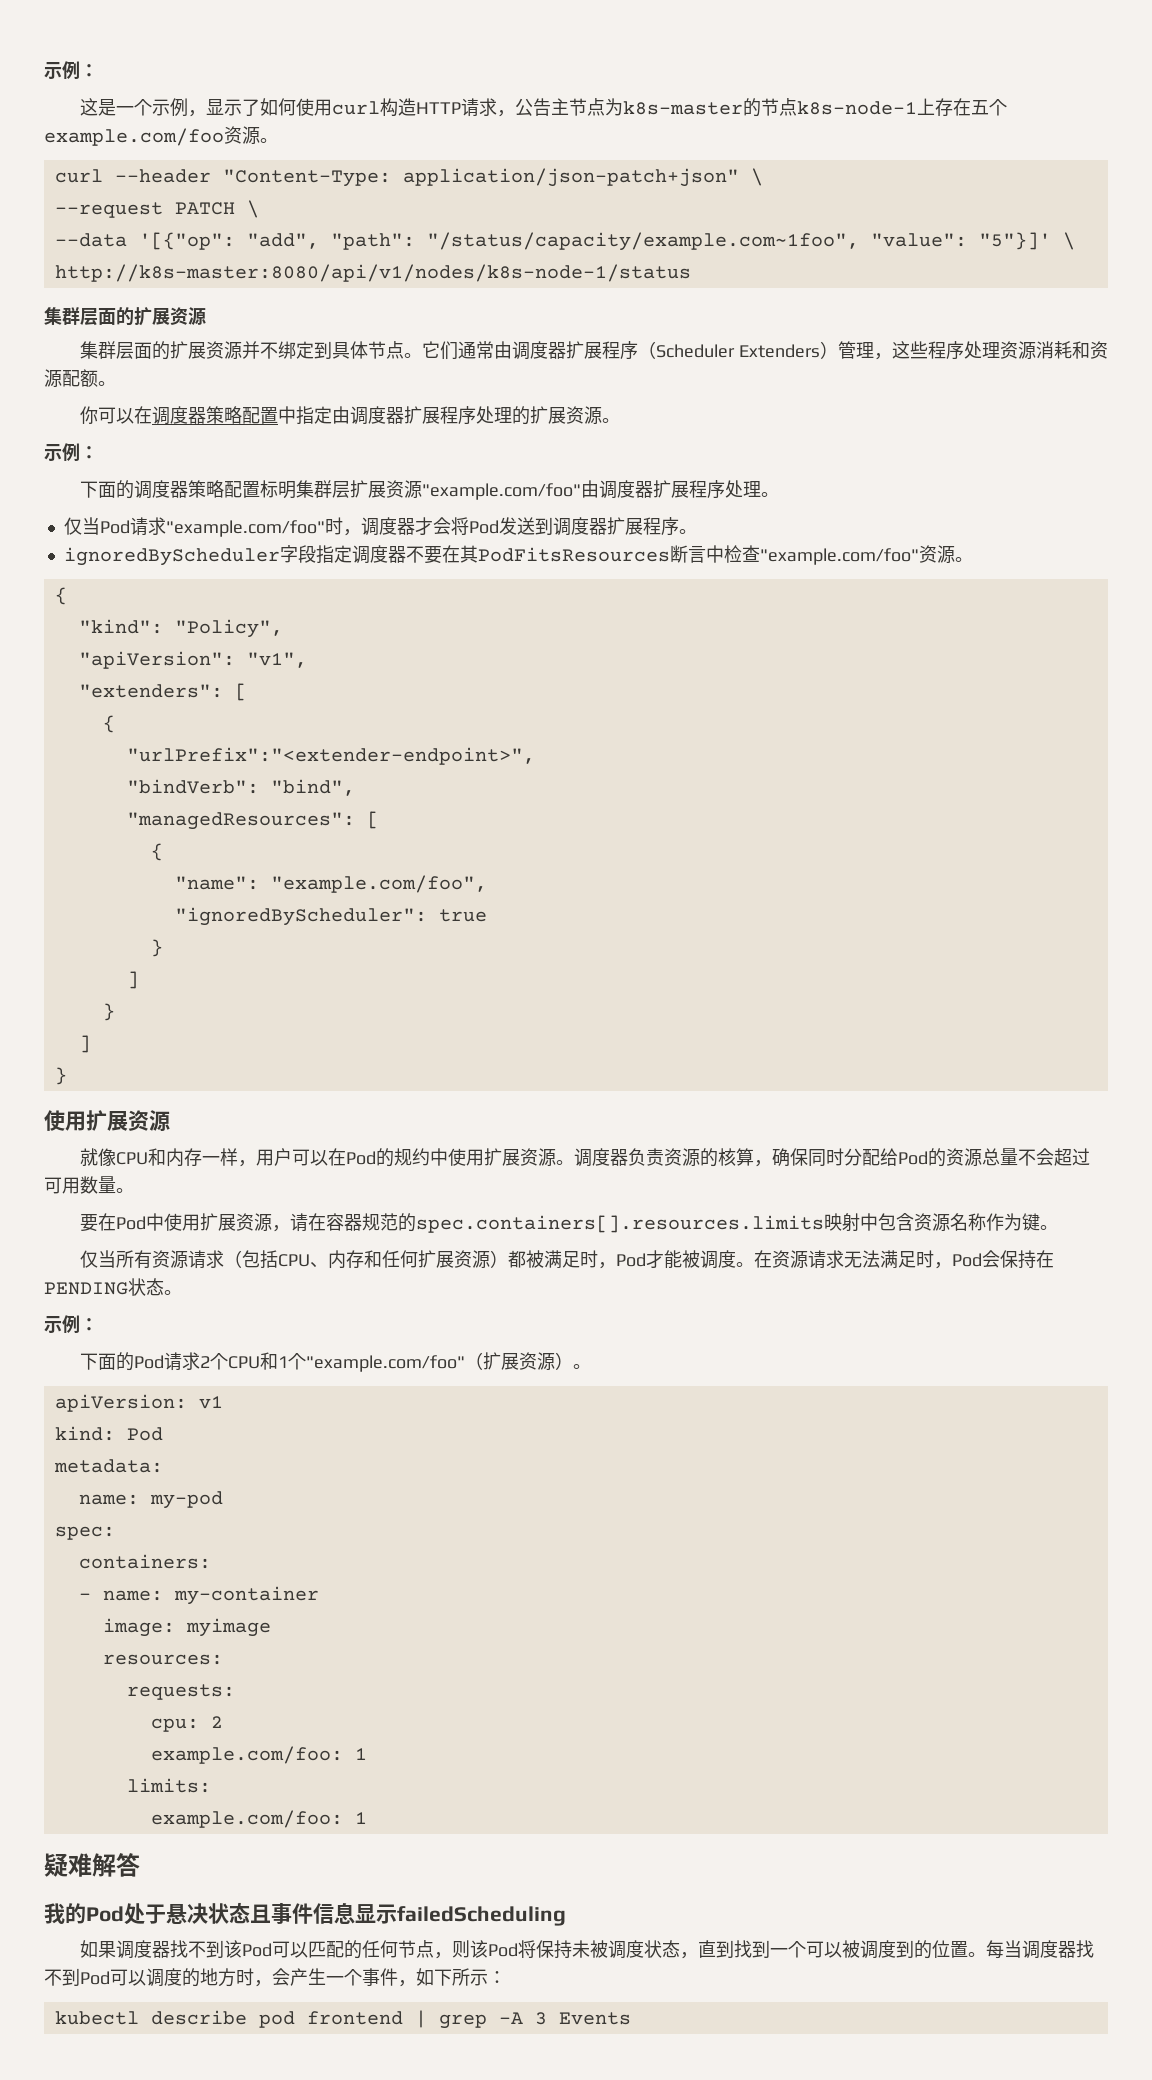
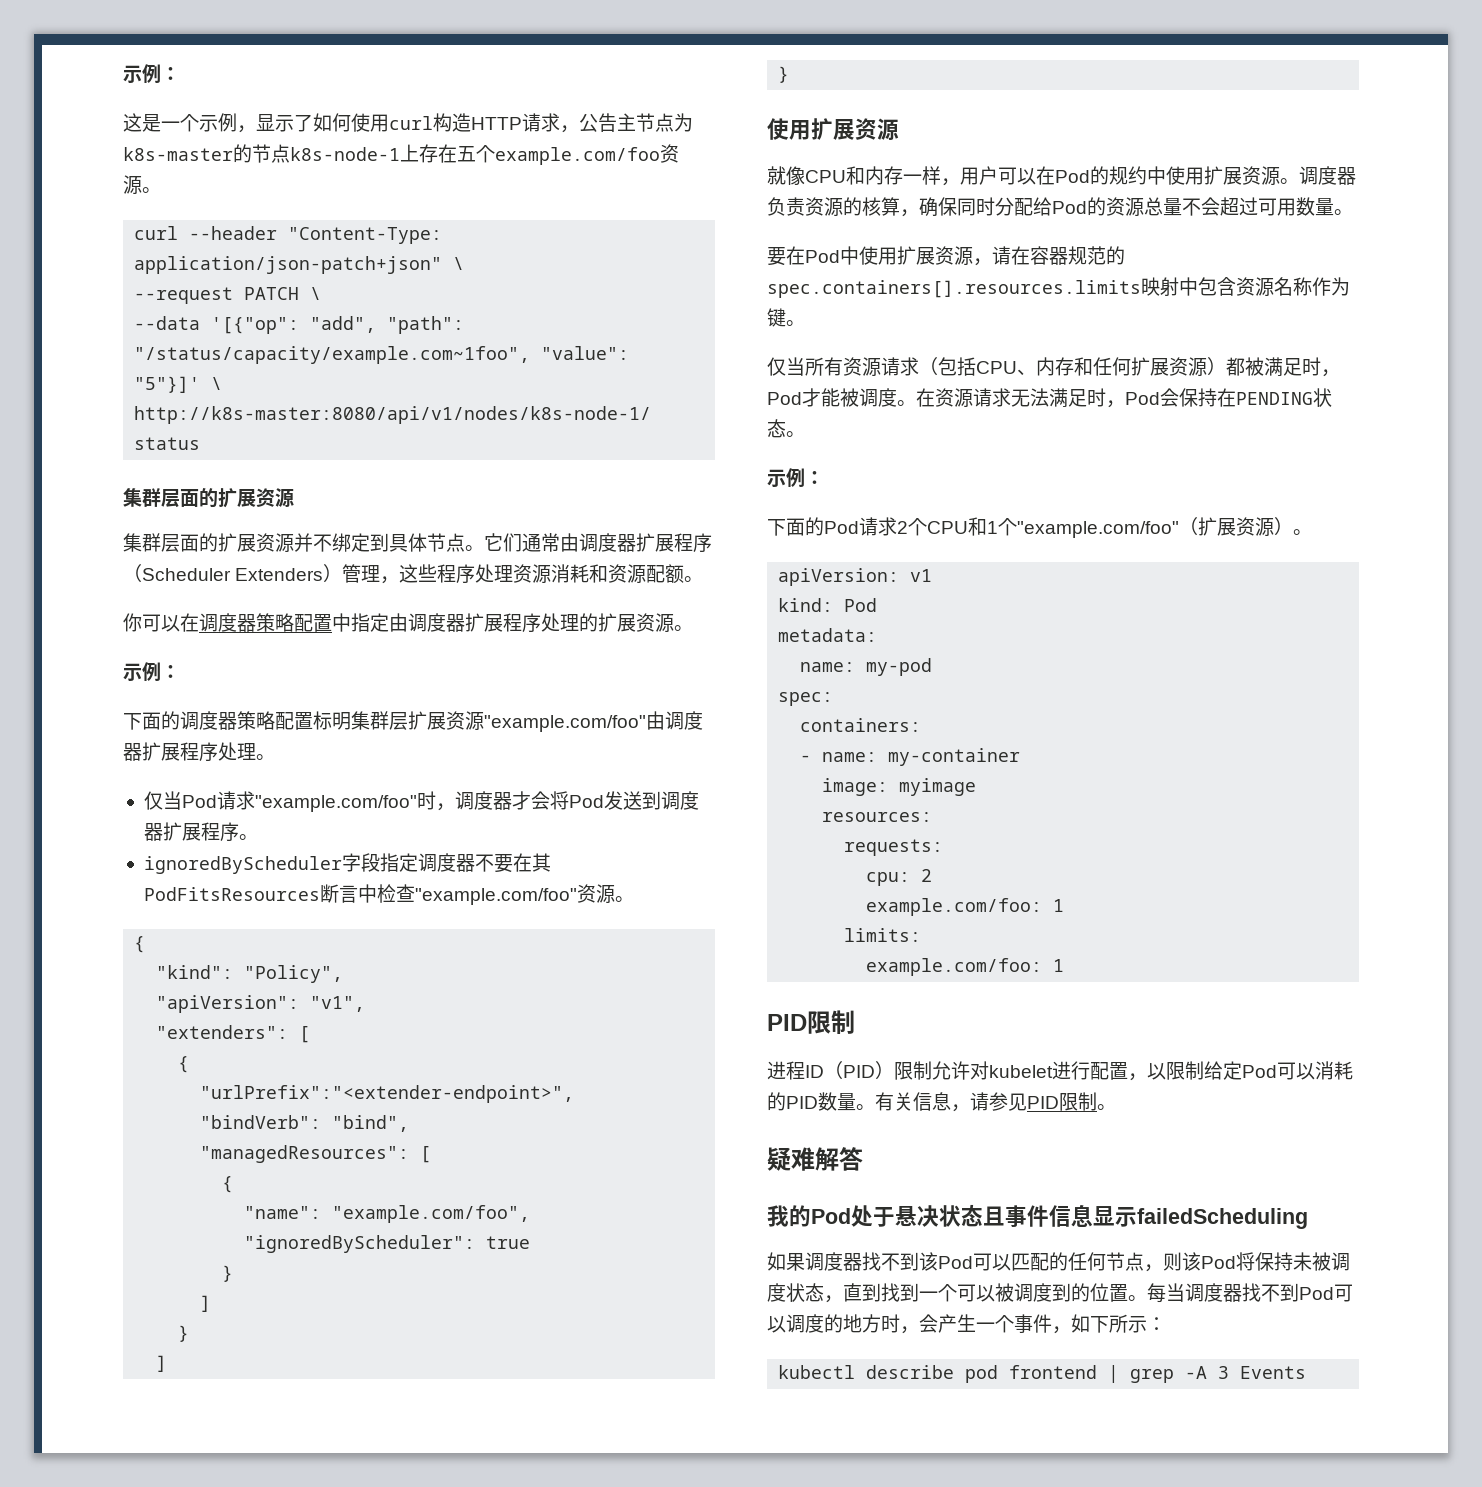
  limits:
  example.com/foo: 1
+ PID限制
+ 进程ID（PID）限制允许对kubelet进行配置，以限制给定Pod可以消耗的PID数量。有关信息，请参见PID限制。

